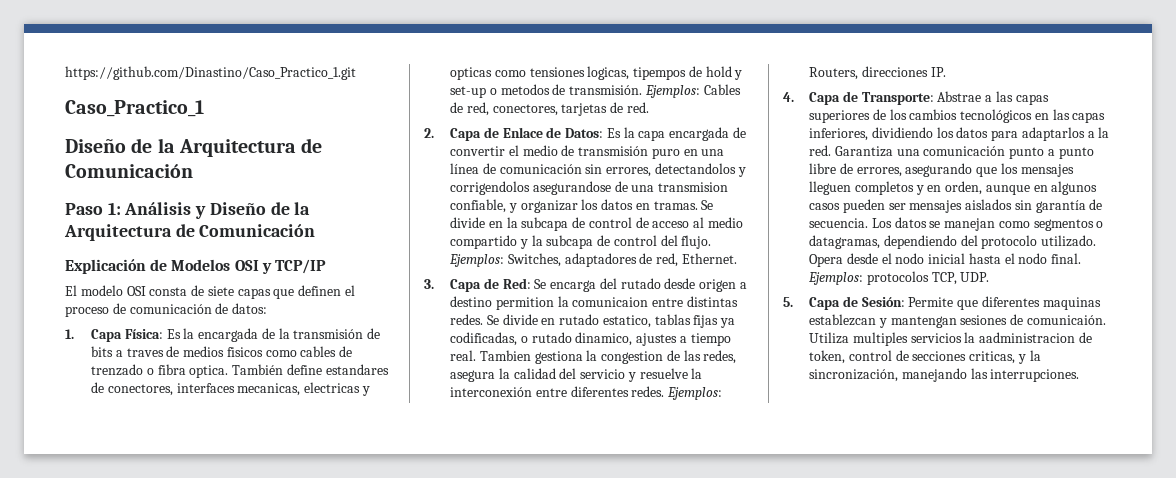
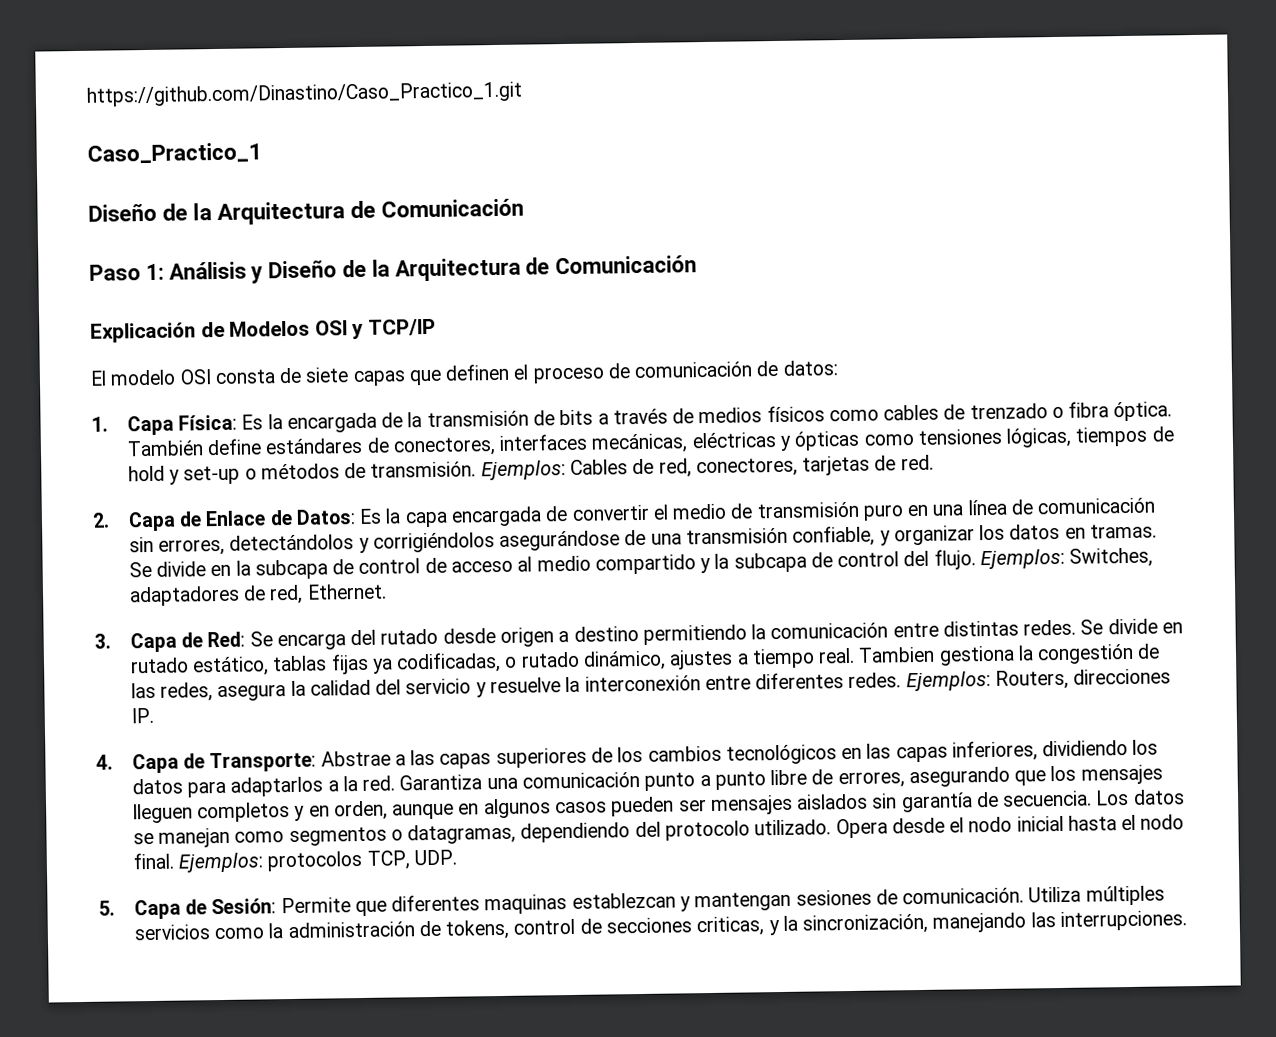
- 1. Capa Física: Es la encargada de la transmisión de bits a traves de medios fisicos como cables de trenzado o fibra optica.
+ 1. Capa Física: Es la encargada de la transmisión de bits a través de medios físicos como cables de trenzado o fibra óptica.
- También define estandares de conectores, interfaces mecanicas, electricas y opticas como tensiones logicas, tipempos de hold y set-up o metodos de transmisión.
+ También define estándares de conectores, interfaces mecánicas, eléctricas y ópticas como tensiones lógicas, tiempos de hold y set-up o métodos de transmisión.
- 2. Capa de Enlace de Datos: Es la capa encargada de convertir el medio de transmisión puro en una línea de comunicación sin errores, detectandolos y corrigendolos asegurandose de una transmision confiable, y organizar los datos en tramas.
+ 2. Capa de Enlace de Datos: Es la capa encargada de convertir el medio de transmisión puro en una línea de comunicación sin errores, detectándolos y corrigiéndolos asegurándose de una transmisión confiable, y organizar los datos en tramas.
- 3. Capa de Red: Se encarga del rutado desde origen a destino permition la comunicaion entre distintas redes.
+ 3. Capa de Red: Se encarga del rutado desde origen a destino permitiendo la comunicación entre distintas redes.
- Se divide en rutado estatico, tablas fijas ya codificadas, o rutado dinamico, ajustes a tiempo real.
+ Se divide en rutado estático, tablas fijas ya codificadas, o rutado dinámico, ajustes a tiempo real.
- Tambien gestiona la congestion de las redes, asegura la calidad del servicio y resuelve la interconexión entre diferentes redes.
+ Tambien gestiona la congestión de las redes, asegura la calidad del servicio y resuelve la interconexión entre diferentes redes.
- 5. Capa de Sesión: Permite que diferentes maquinas establezcan y mantengan sesiones de comunicaión. Utiliza multiples servicios la aadministracion de token, control de secciones criticas, y la sincronización, manejando las interrupciones.
+ 5. Capa de Sesión: Permite que diferentes maquinas establezcan y mantengan sesiones de comunicación. Utiliza múltiples servicios como la administración de tokens, control de secciones criticas, y la sincronización, manejando las interrupciones.

